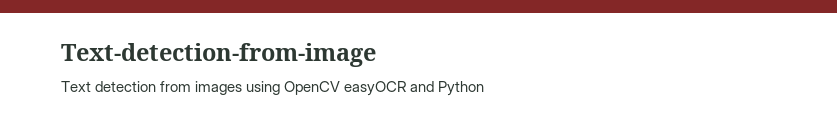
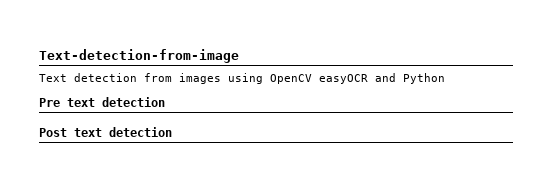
+ Pre text detection
+ Post text detection

